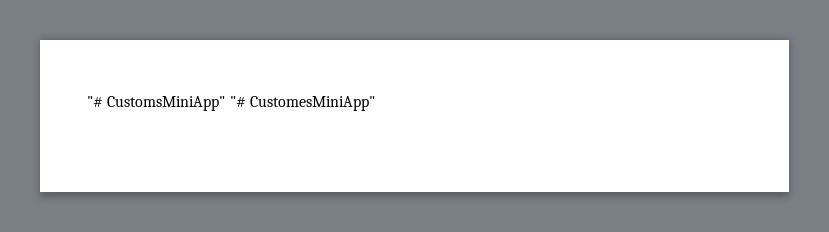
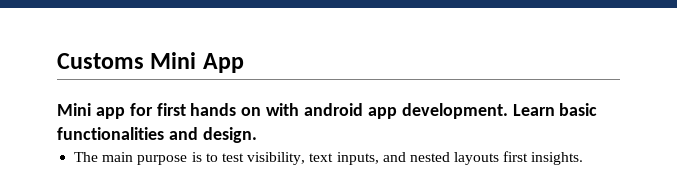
- "# CustomsMiniApp" "# CustomesMiniApp"
+ Customs Mini App
+ Mini app for first hands on with android app development. Learn basic functionalities and design.
+ The main purpose is to test visibility, text inputs, and nested layouts first insights.

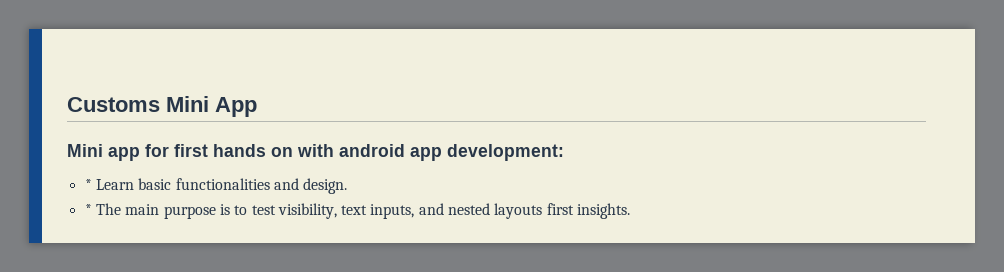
- Mini app for first hands on with android app development. Learn basic functionalities and design.
+ Mini app for first hands on with android app development:
+ * Learn basic functionalities and design.
- The main purpose is to test visibility, text inputs, and nested layouts first insights.
+ * The main purpose is to test visibility, text inputs, and nested layouts first insights.

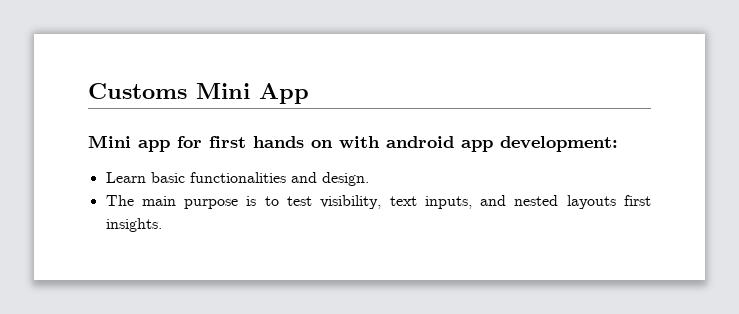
- * Learn basic functionalities and design.
+ Learn basic functionalities and design.
- * The main purpose is to test visibility, text inputs, and nested layouts first insights.
+ The main purpose is to test visibility, text inputs, and nested layouts first insights.

